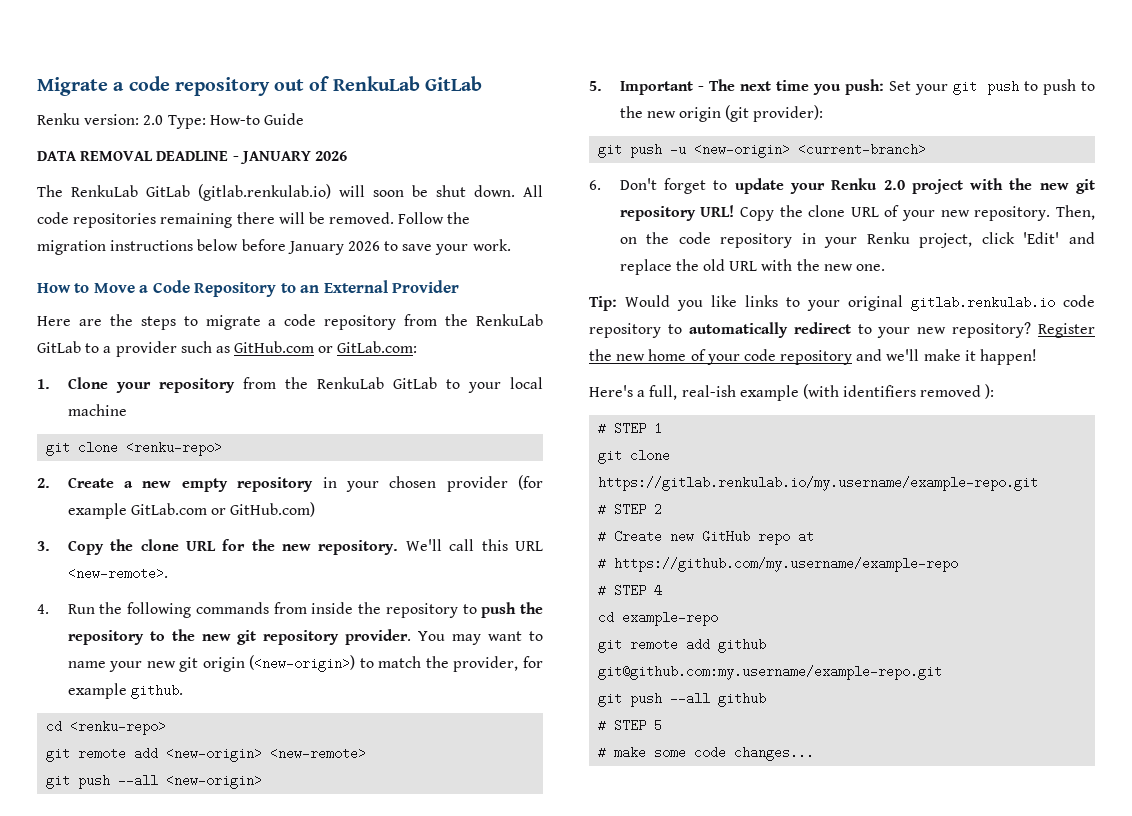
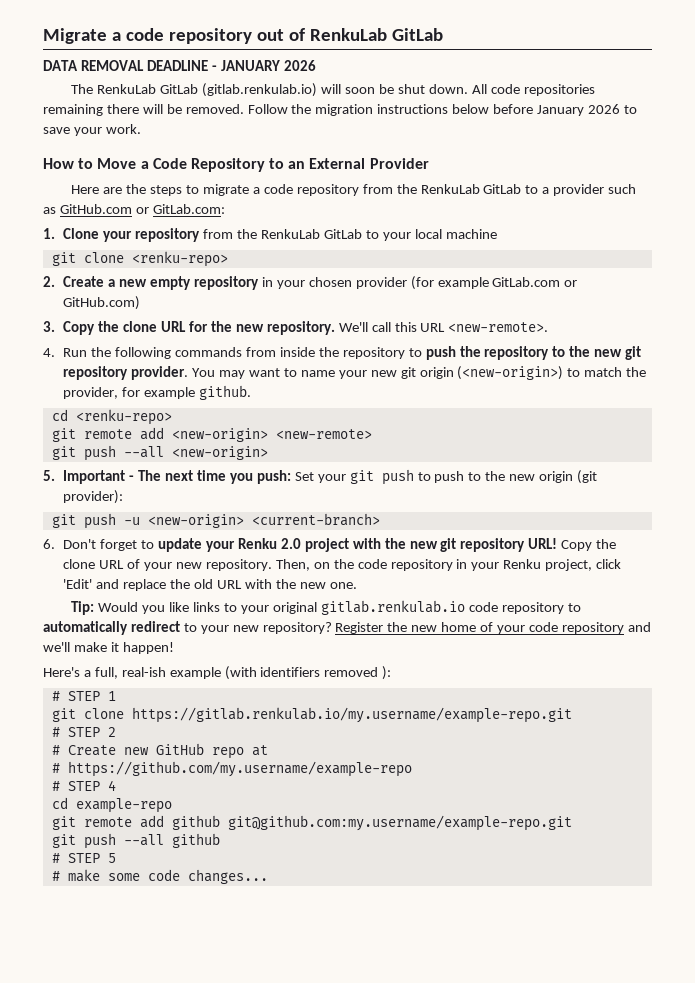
- Renku version: 2.0 Type: How-to Guide

